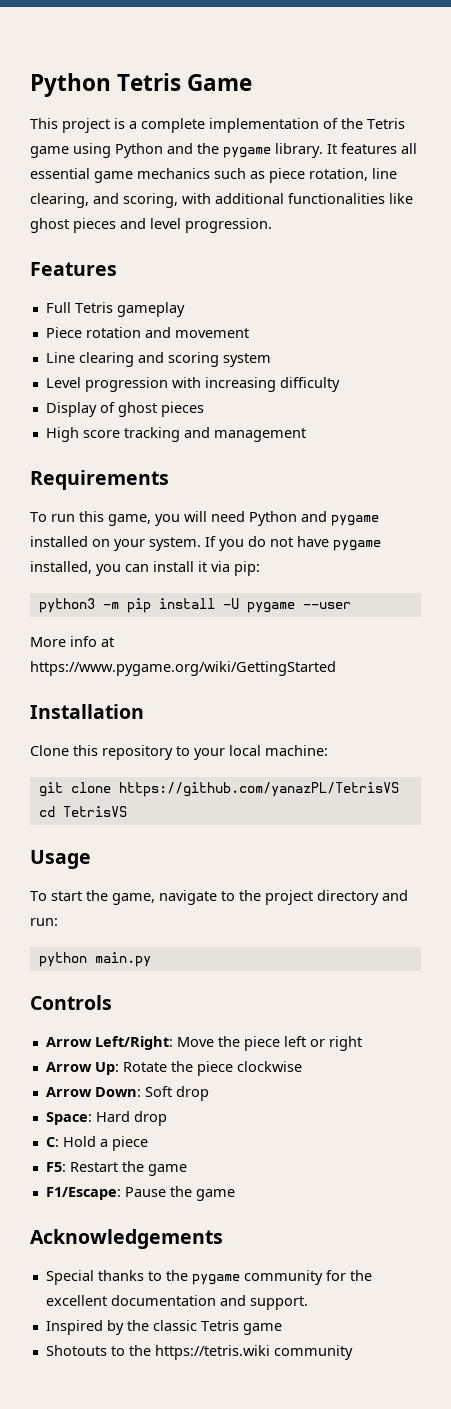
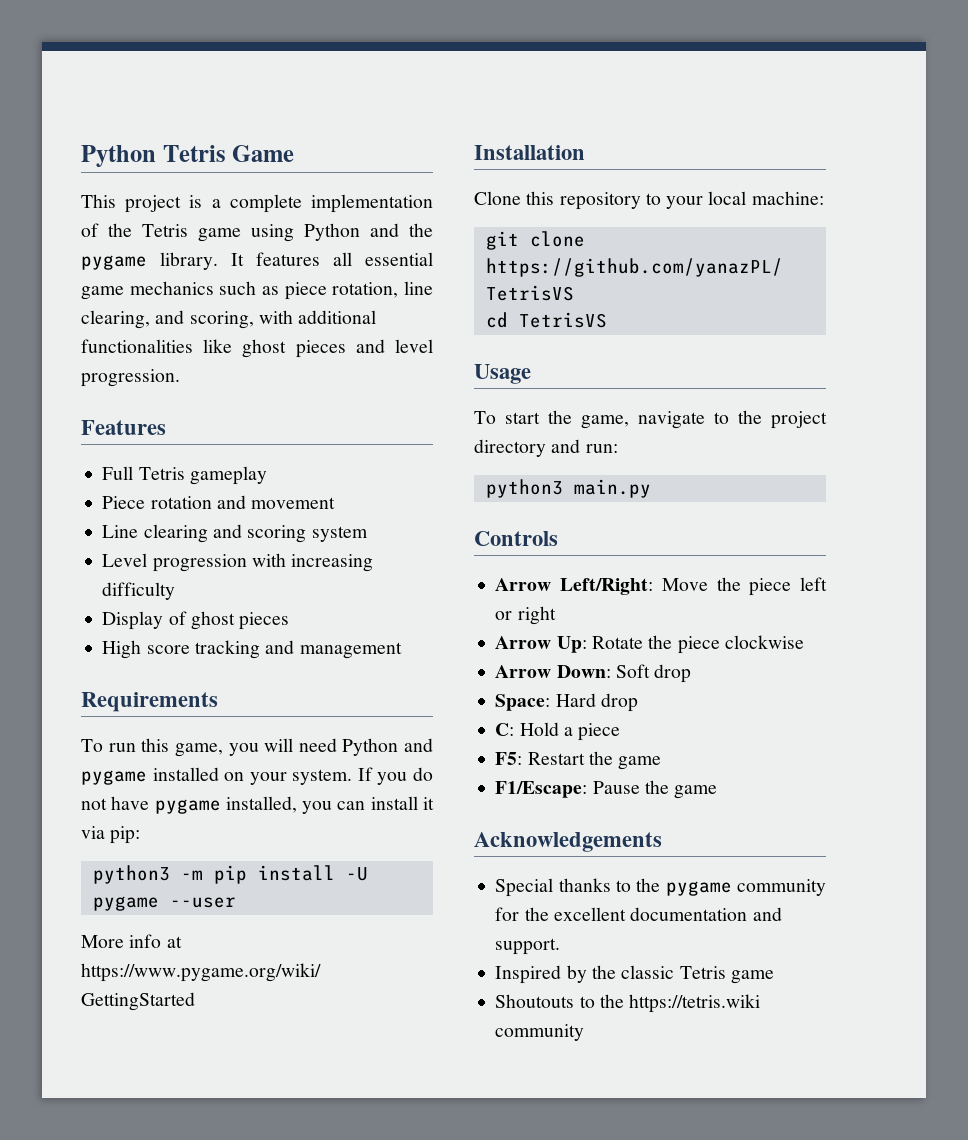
- python main.py
+ python3 main.py
- Shotouts to the https://tetris.wiki community
+ Shoutouts to the https://tetris.wiki community

